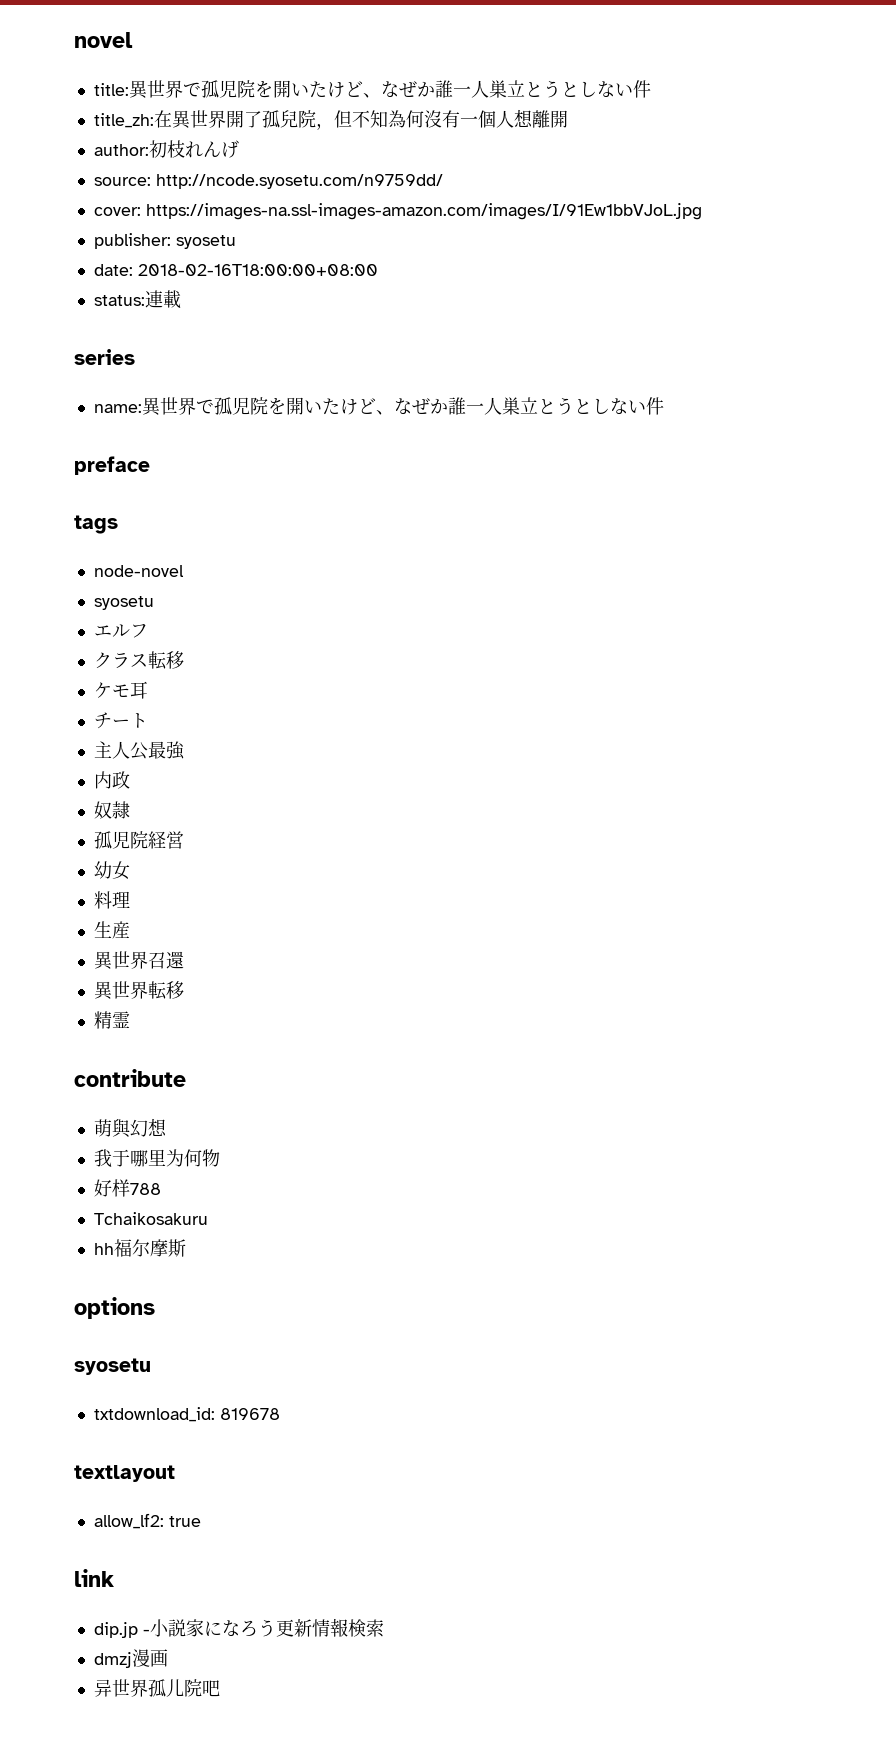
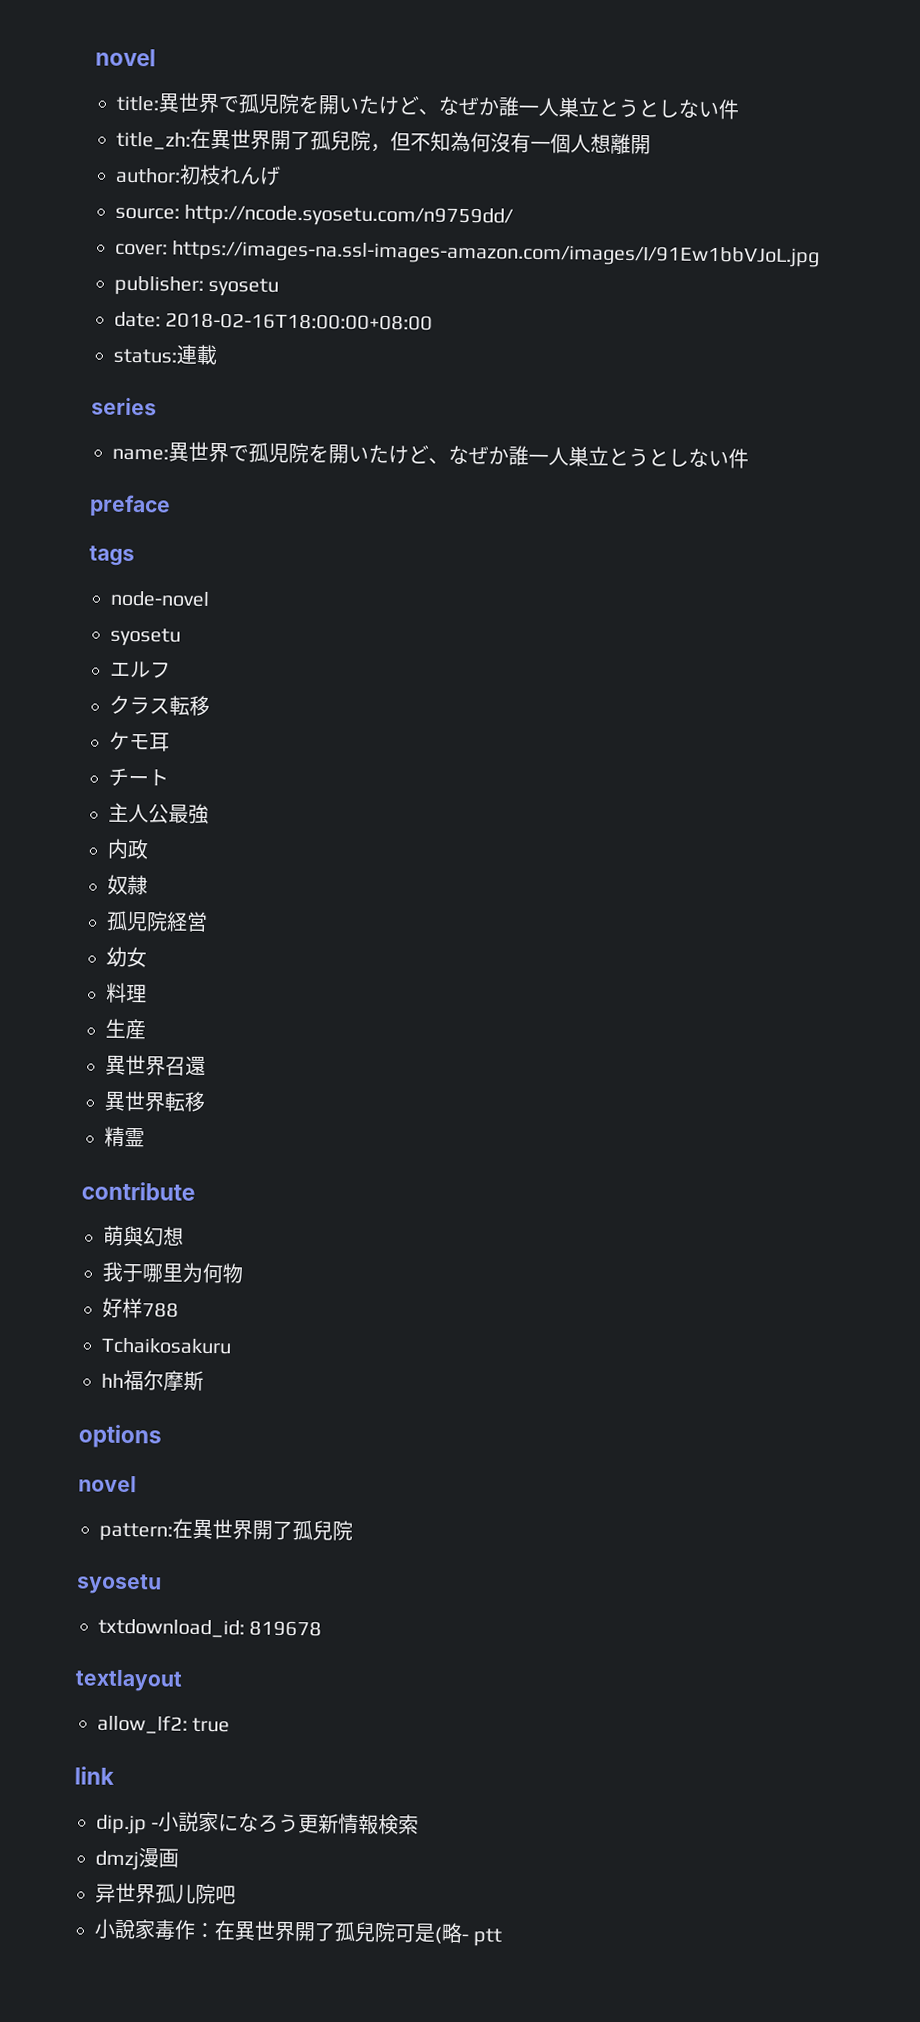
  options
+ novel
+ pattern:在異世界開了孤兒院
+ 小說家毒作：在異世界開了孤兒院可是(略- ptt

